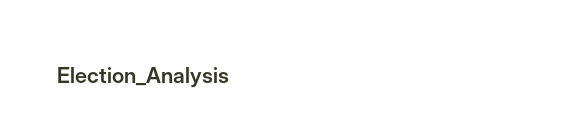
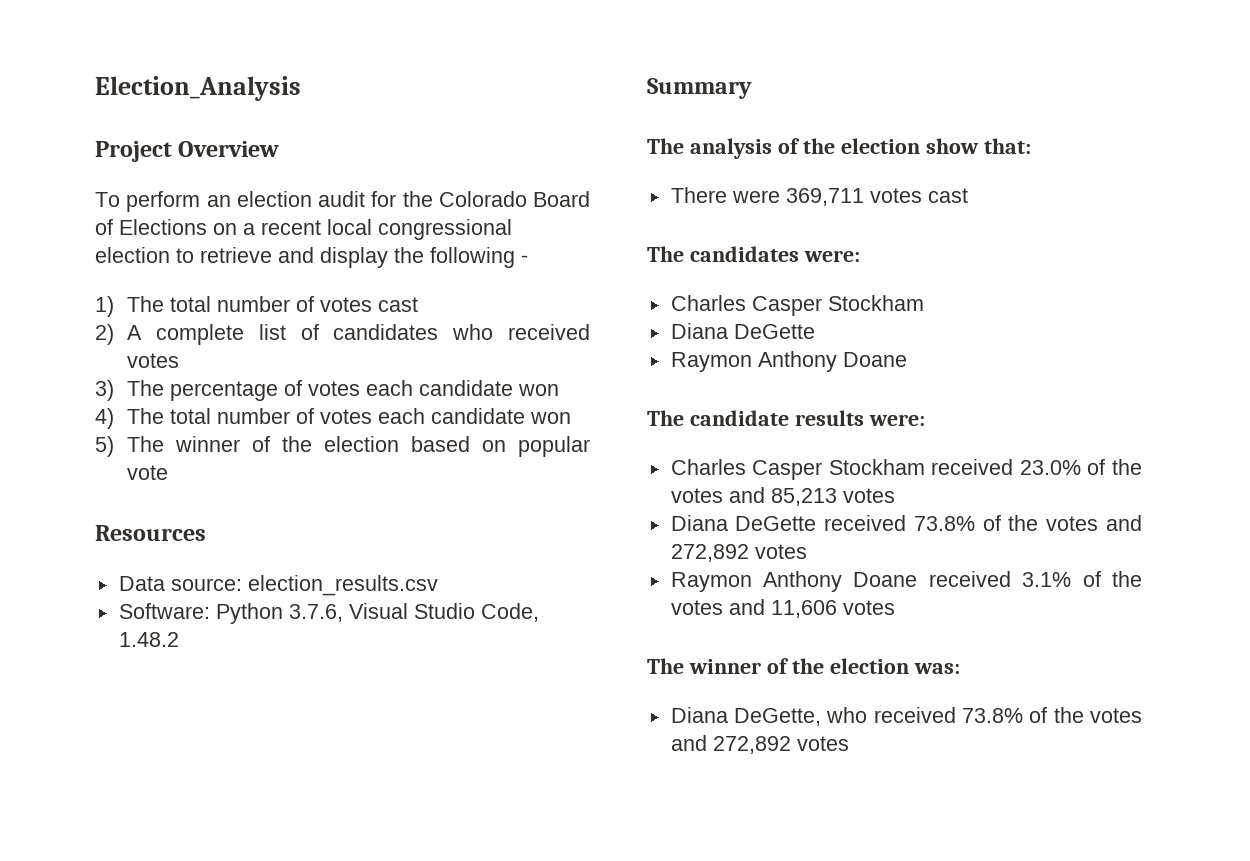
+ Project Overview
+ To perform an election audit for the Colorado Board of Elections on a recent local congressional election to retrieve and display the following -
+ 1) The total number of votes cast
+ 2) A complete list of candidates who received votes
+ 3) The percentage of votes each candidate won
+ 4) The total number of votes each candidate won
+ 5) The winner of the election based on popular vote
+ Resources
+ Data source: election_results.csv
+ Software: Python 3.7.6, Visual Studio Code, 1.48.2
+ Summary
+ The analysis of the election show that:
+ There were 369,711 votes cast
+ The candidates were:
+ Charles Casper Stockham
+ Diana DeGette
+ Raymon Anthony Doane
+ The candidate results were:
+ Charles Casper Stockham received 23.0% of the votes and 85,213 votes
+ Diana DeGette received 73.8% of the votes and 272,892 votes
+ Raymon Anthony Doane received 3.1% of the votes and 11,606 votes
+ The winner of the election was:
+ Diana DeGette, who received 73.8% of the votes and 272,892 votes

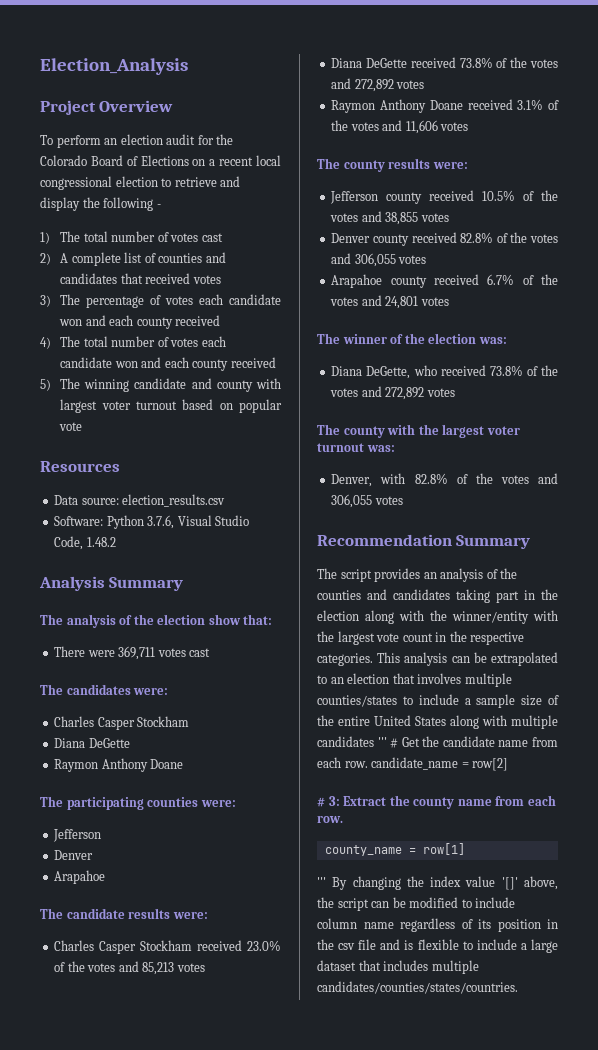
- 2) A complete list of candidates who received votes
+ 2) A complete list of counties and candidates that received votes
- 3) The percentage of votes each candidate won
+ 3) The percentage of votes each candidate won and each county received
- 4) The total number of votes each candidate won
- 5) The winner of the election based on popular vote
+ 4) The total number of votes each candidate won and each county received
+ 5) The winning candidate and county with largest voter turnout based on popular vote
- Summary
+ Analysis Summary
+ The participating counties were:
+ Jefferson
+ Denver
+ Arapahoe
+ The county results were:
+ Jefferson county received 10.5% of the votes and 38,855 votes
+ Denver county received 82.8% of the votes and 306,055 votes
+ Arapahoe county received 6.7% of the votes and 24,801 votes
+ The county with the largest voter turnout was:
+ Denver, with 82.8% of the votes and 306,055 votes
+ Recommendation Summary
+ The script provides an analysis of the counties and candidates taking part in the election along with the winner/entity with the largest vote count in the respective categories. This analysis can be extrapolated to an election that involves multiple counties/states to include a sample size of the entire United States along with multiple candidates ''' # Get the candidate name from each row. candidate_name = row[2]
+ # 3: Extract the county name from each row.
+ county_name = row[1]
+ ''' By changing the index value '[]' above, the script can be modified to include column name regardless of its position in the csv file and is flexible to include a large dataset that includes multiple candidates/counties/states/countries.

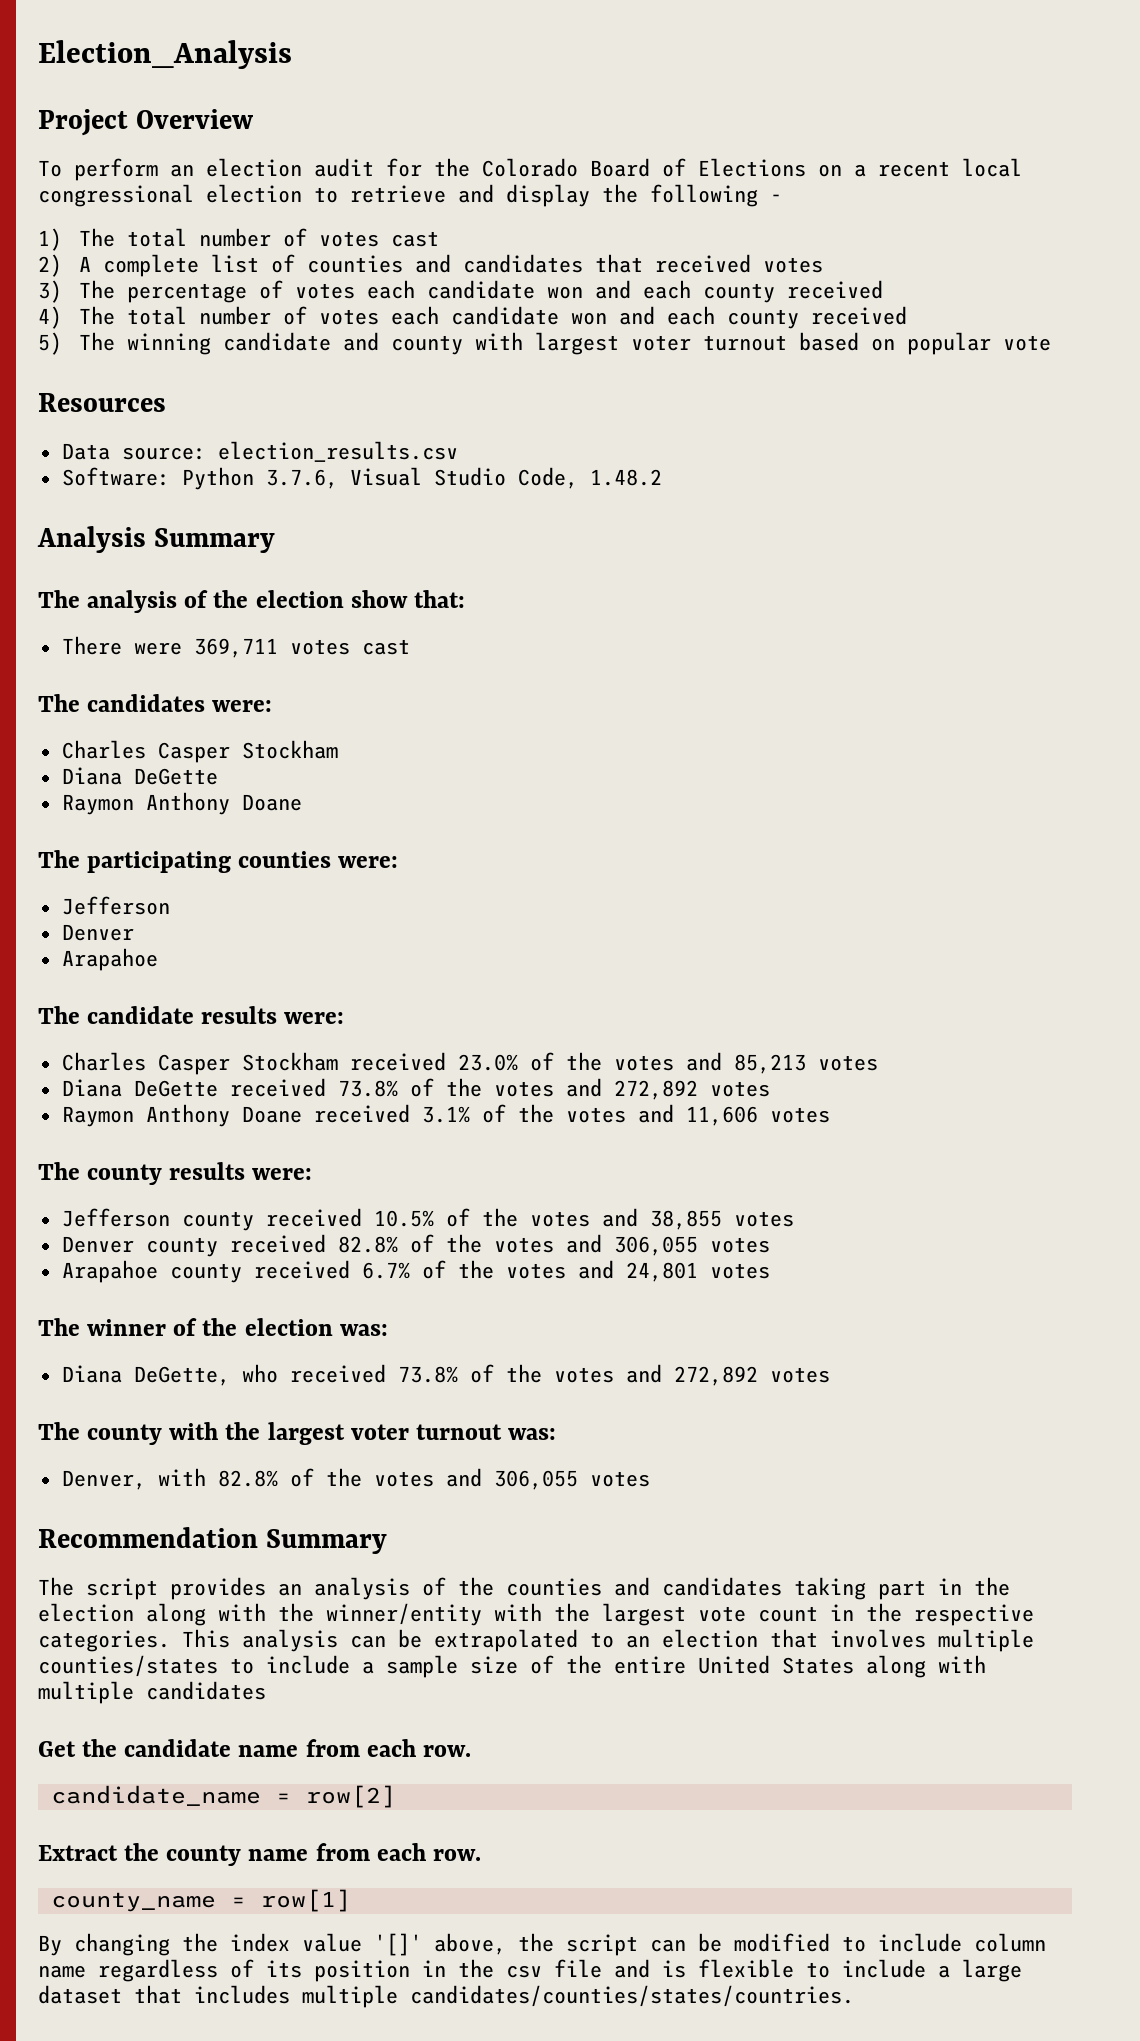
- This analysis can be extrapolated to an election that involves multiple counties/states to include a sample size of the entire United States along with multiple candidates ''' # Get the candidate name from each row. candidate_name = row[2]
+ This analysis can be extrapolated to an election that involves multiple counties/states to include a sample size of the entire United States along with multiple candidates
+ Get the candidate name from each row.
+ candidate_name = row[2]
- # 3: Extract the county name from each row.
+ Extract the county name from each row.
- ''' By changing the index value '[]' above, the script can be modified to include column name regardless of its position in the csv file and is flexible to include a large dataset that includes multiple candidates/counties/states/countries.
+ By changing the index value '[]' above, the script can be modified to include column name regardless of its position in the csv file and is flexible to include a large dataset that includes multiple candidates/counties/states/countries.

